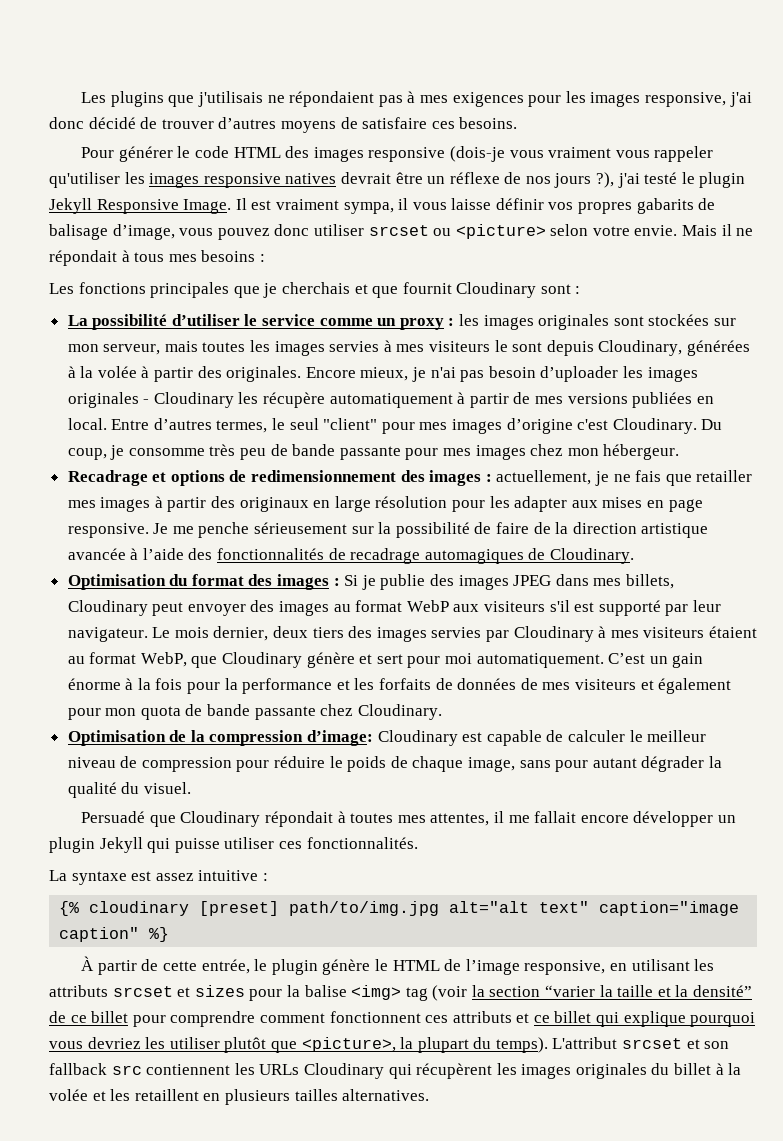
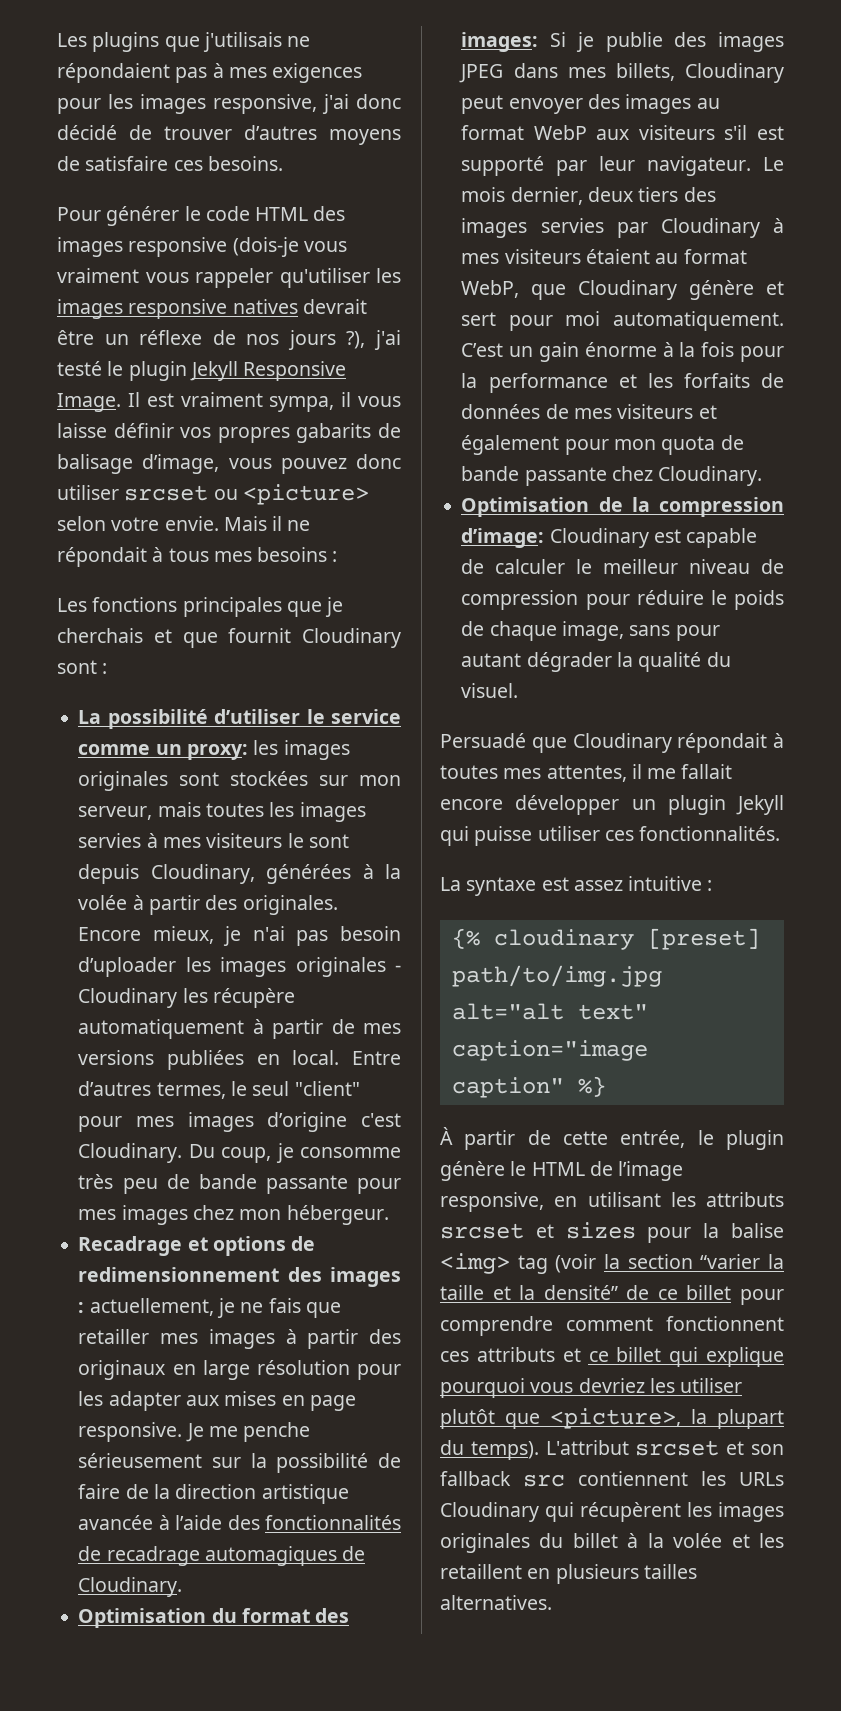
- La possibilité d’utiliser le service comme un proxy : les images originales sont stockées sur mon serveur, mais toutes les images servies à mes visiteurs le sont depuis Cloudinary, générées à la volée à partir des originales.
+ La possibilité d’utiliser le service comme un proxy: les images originales sont stockées sur mon serveur, mais toutes les images servies à mes visiteurs le sont depuis Cloudinary, générées à la volée à partir des originales.
- Optimisation du format des images : Si je publie des images JPEG dans mes billets, Cloudinary peut envoyer des images au format WebP aux visiteurs s'il est supporté par leur navigateur.
+ Optimisation du format des images: Si je publie des images JPEG dans mes billets, Cloudinary peut envoyer des images au format WebP aux visiteurs s'il est supporté par leur navigateur.

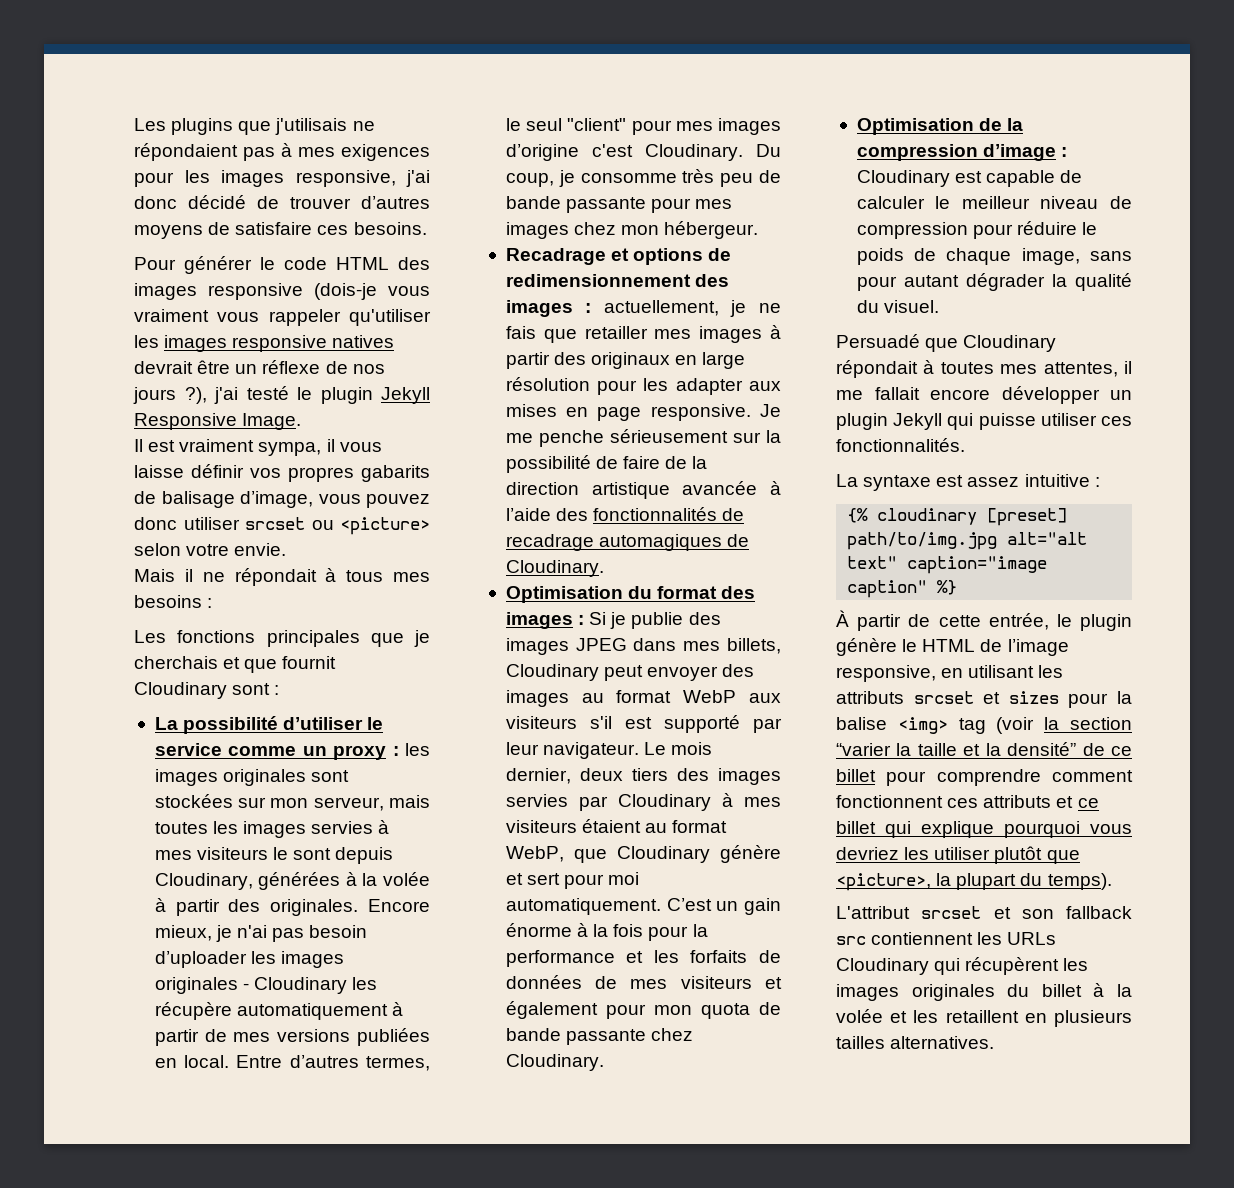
- Pour générer le code HTML des images responsive (dois-je vous vraiment vous rappeler qu'utiliser les images responsive natives devrait être un réflexe de nos jours ?), j'ai testé le plugin Jekyll Responsive Image. Il est vraiment sympa, il vous laisse définir vos propres gabarits de balisage d’image, vous pouvez donc utiliser srcset ou <picture> selon votre envie. Mais il ne répondait à tous mes besoins :
+ Pour générer le code HTML des images responsive (dois-je vous vraiment vous rappeler qu'utiliser les images responsive natives devrait être un réflexe de nos jours ?), j'ai testé le plugin Jekyll Responsive Image.
+ Il est vraiment sympa, il vous laisse définir vos propres gabarits de balisage d’image, vous pouvez donc utiliser srcset ou <picture> selon votre envie.
+ Mais il ne répondait à tous mes besoins :
- La possibilité d’utiliser le service comme un proxy: les images originales sont stockées sur mon serveur, mais toutes les images servies à mes visiteurs le sont depuis Cloudinary, générées à la volée à partir des originales.
+ La possibilité d’utiliser le service comme un proxy : les images originales sont stockées sur mon serveur, mais toutes les images servies à mes visiteurs le sont depuis Cloudinary, générées à la volée à partir des originales.
- Optimisation du format des images: Si je publie des images JPEG dans mes billets, Cloudinary peut envoyer des images au format WebP aux visiteurs s'il est supporté par leur navigateur.
+ Optimisation du format des images : Si je publie des images JPEG dans mes billets, Cloudinary peut envoyer des images au format WebP aux visiteurs s'il est supporté par leur navigateur.
- Optimisation de la compression d’image: Cloudinary est capable de calculer le meilleur niveau de compression pour réduire le poids de chaque image, sans pour autant dégrader la qualité du visuel.
+ Optimisation de la compression d’image : Cloudinary est capable de calculer le meilleur niveau de compression pour réduire le poids de chaque image, sans pour autant dégrader la qualité du visuel.
- À partir de cette entrée, le plugin génère le HTML de l’image responsive, en utilisant les attributs srcset et sizes pour la balise <img> tag (voir la section “varier la taille et la densité” de ce billet pour comprendre comment fonctionnent ces attributs et ce billet qui explique pourquoi vous devriez les utiliser plutôt que <picture>, la plupart du temps). L'attribut srcset et son fallback src contiennent les URLs Cloudinary qui récupèrent les images originales du billet à la volée et les retaillent en plusieurs tailles alternatives.
+ À partir de cette entrée, le plugin génère le HTML de l’image responsive, en utilisant les attributs srcset et sizes pour la balise <img> tag (voir la section “varier la taille et la densité” de ce billet pour comprendre comment fonctionnent ces attributs et ce billet qui explique pourquoi vous devriez les utiliser plutôt que <picture>, la plupart du temps).
+ L'attribut srcset et son fallback src contiennent les URLs Cloudinary qui récupèrent les images originales du billet à la volée et les retaillent en plusieurs tailles alternatives.

